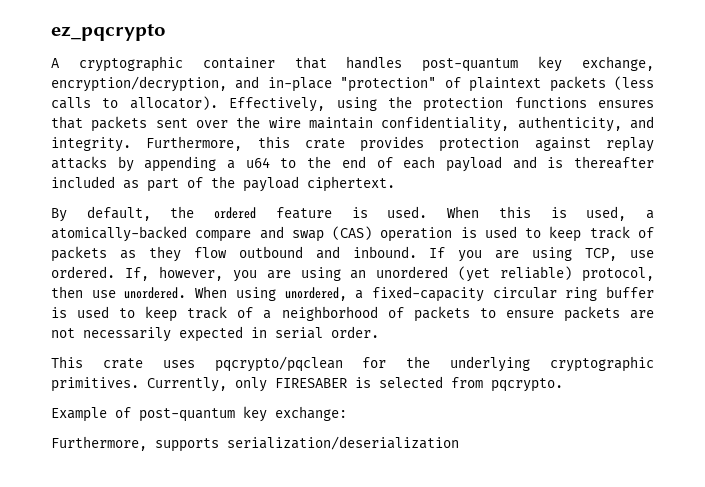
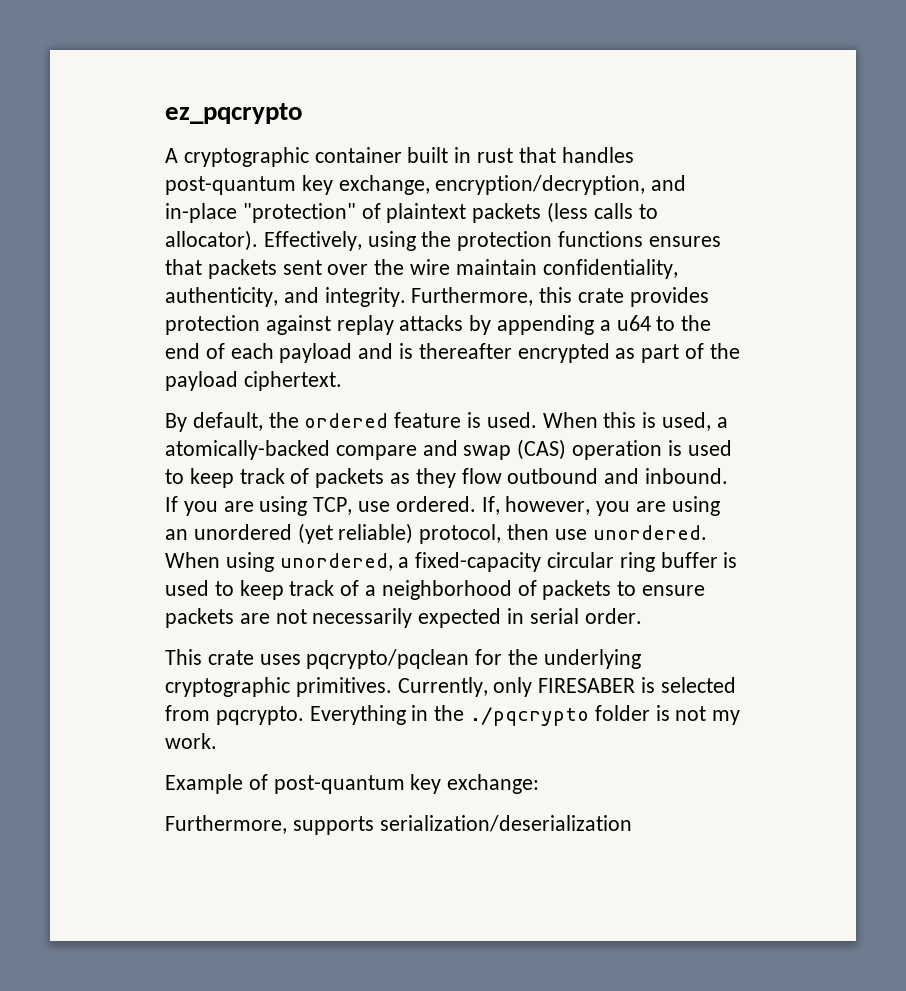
- A cryptographic container that handles post-quantum key exchange, encryption/decryption, and in-place "protection" of plaintext packets (less calls to allocator).
+ A cryptographic container built in rust that handles post-quantum key exchange, encryption/decryption, and in-place "protection" of plaintext packets (less calls to allocator).
- Furthermore, this crate provides protection against replay attacks by appending a u64 to the end of each payload and is thereafter included as part of the payload ciphertext.
+ Furthermore, this crate provides protection against replay attacks by appending a u64 to the end of each payload and is thereafter encrypted as part of the payload ciphertext.
+ Everything in the ./pqcrypto folder is not my work.

